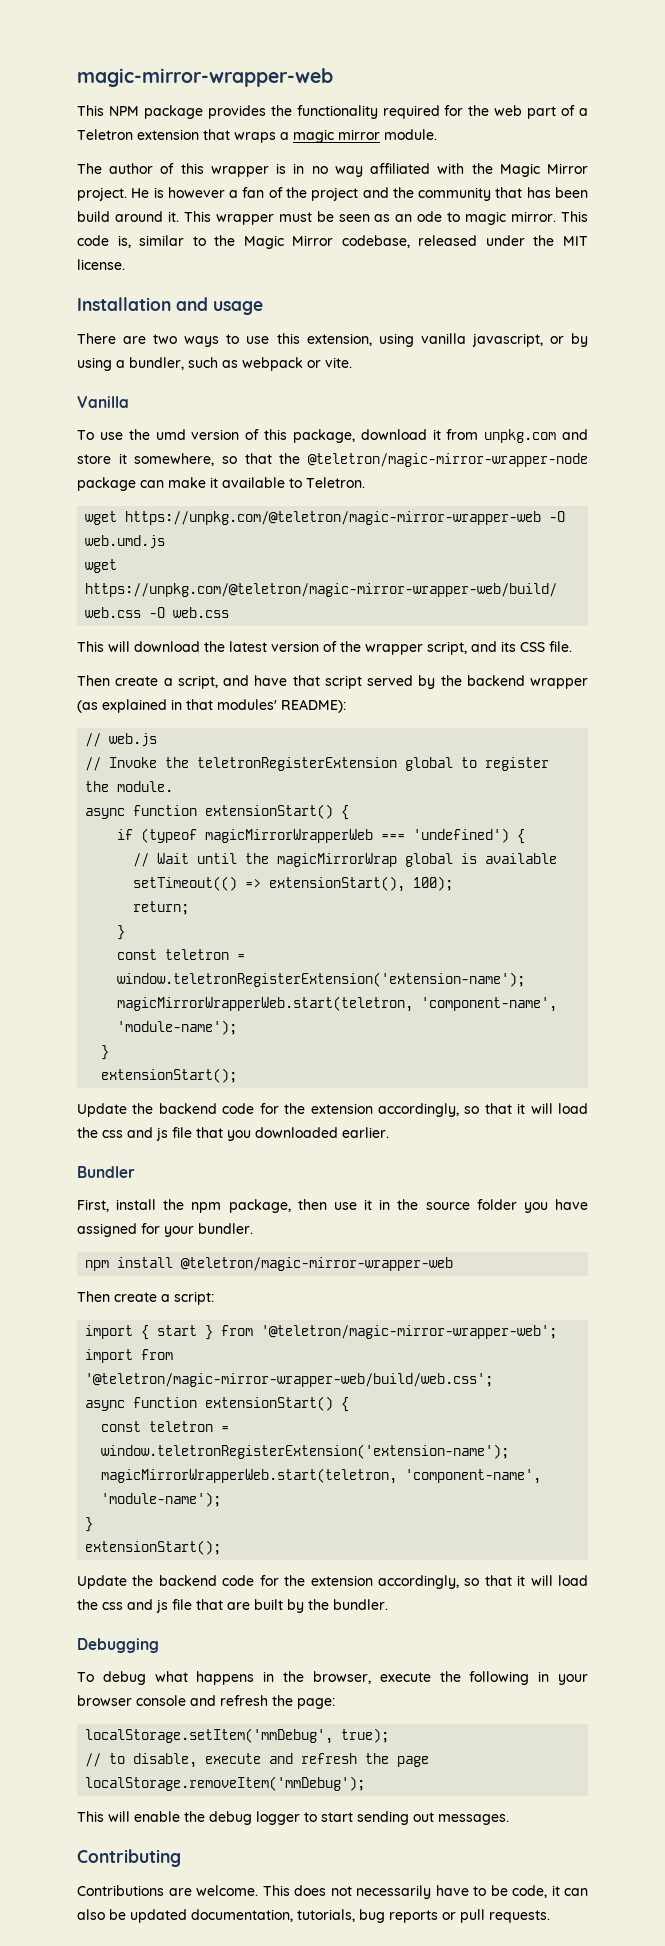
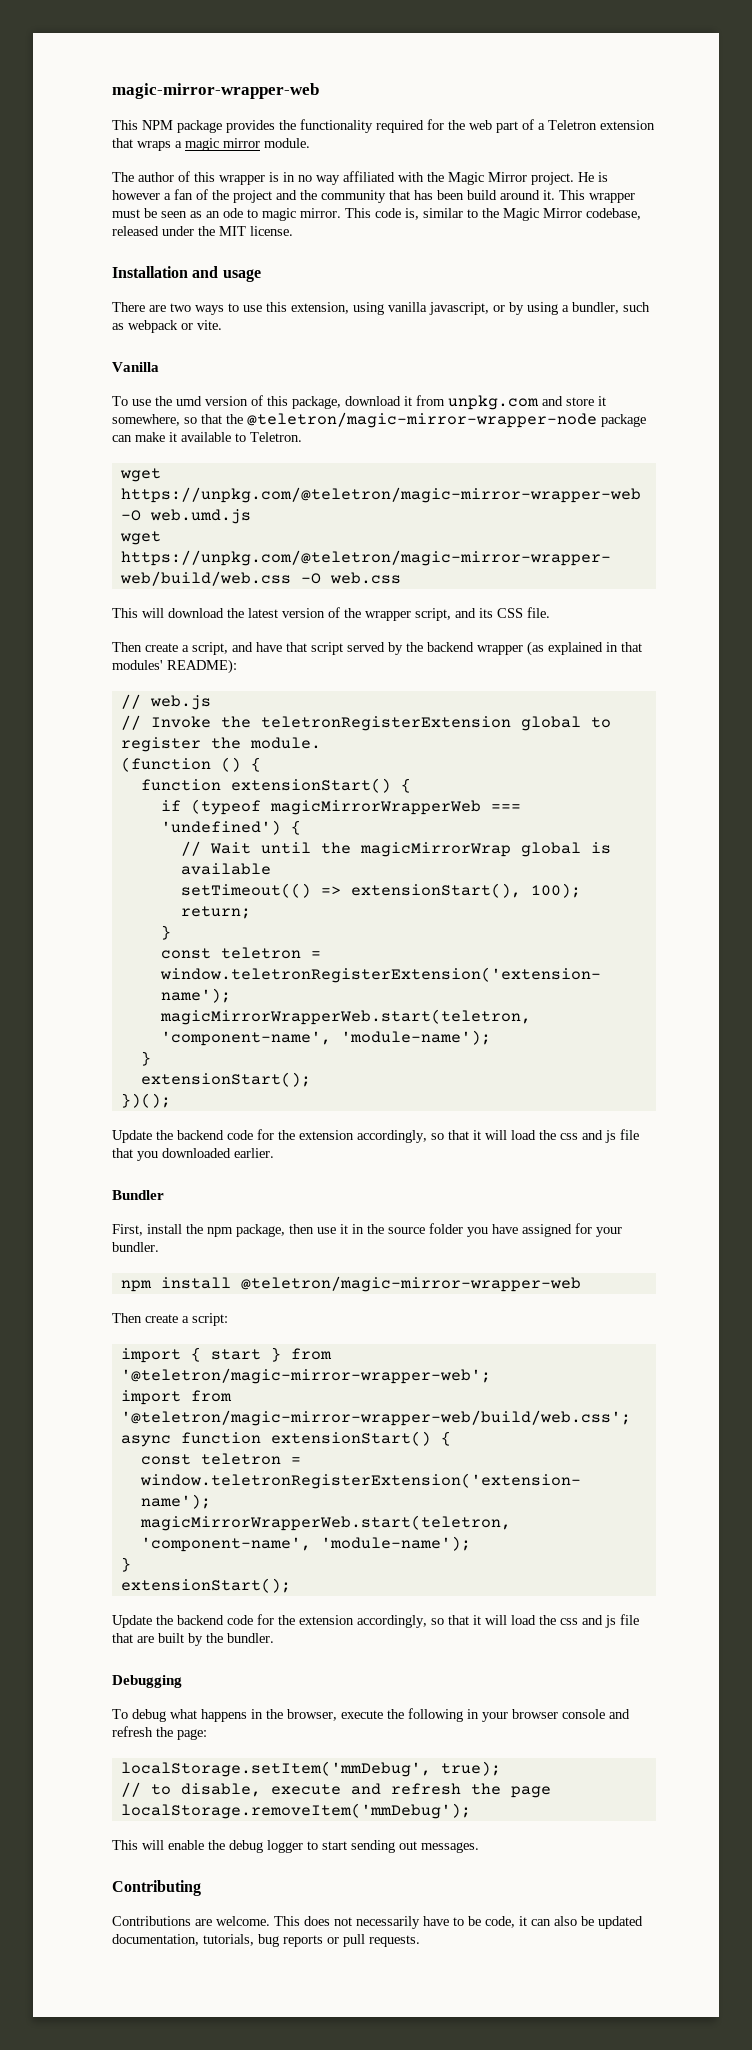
  // Invoke the teletronRegisterExtension global to register the module.
- async function extensionStart() {
+ (function () {
+ function extensionStart() {
+ })();

